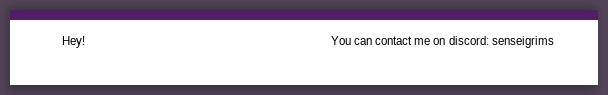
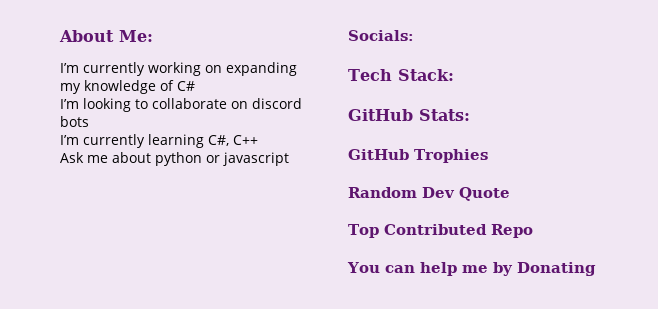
- Hey!
- You can contact me on discord: senseigrims
+ About Me:
+ I’m currently working on expanding my knowledge of C#
+ I’m looking to collaborate on discord bots
+ I’m currently learning C#, C++
+ Ask me about python or javascript
+ Socials:
+ Tech Stack:
+ GitHub Stats:
+ GitHub Trophies
+ Random Dev Quote
+ Top Contributed Repo
+ You can help me by Donating

